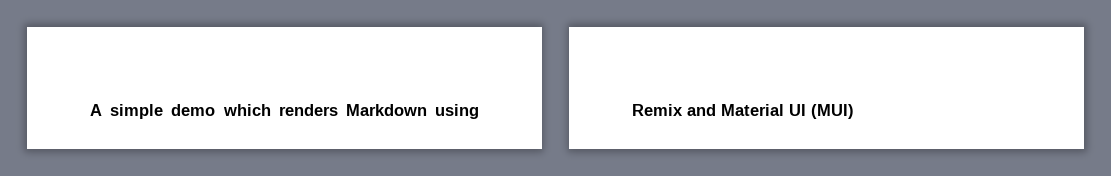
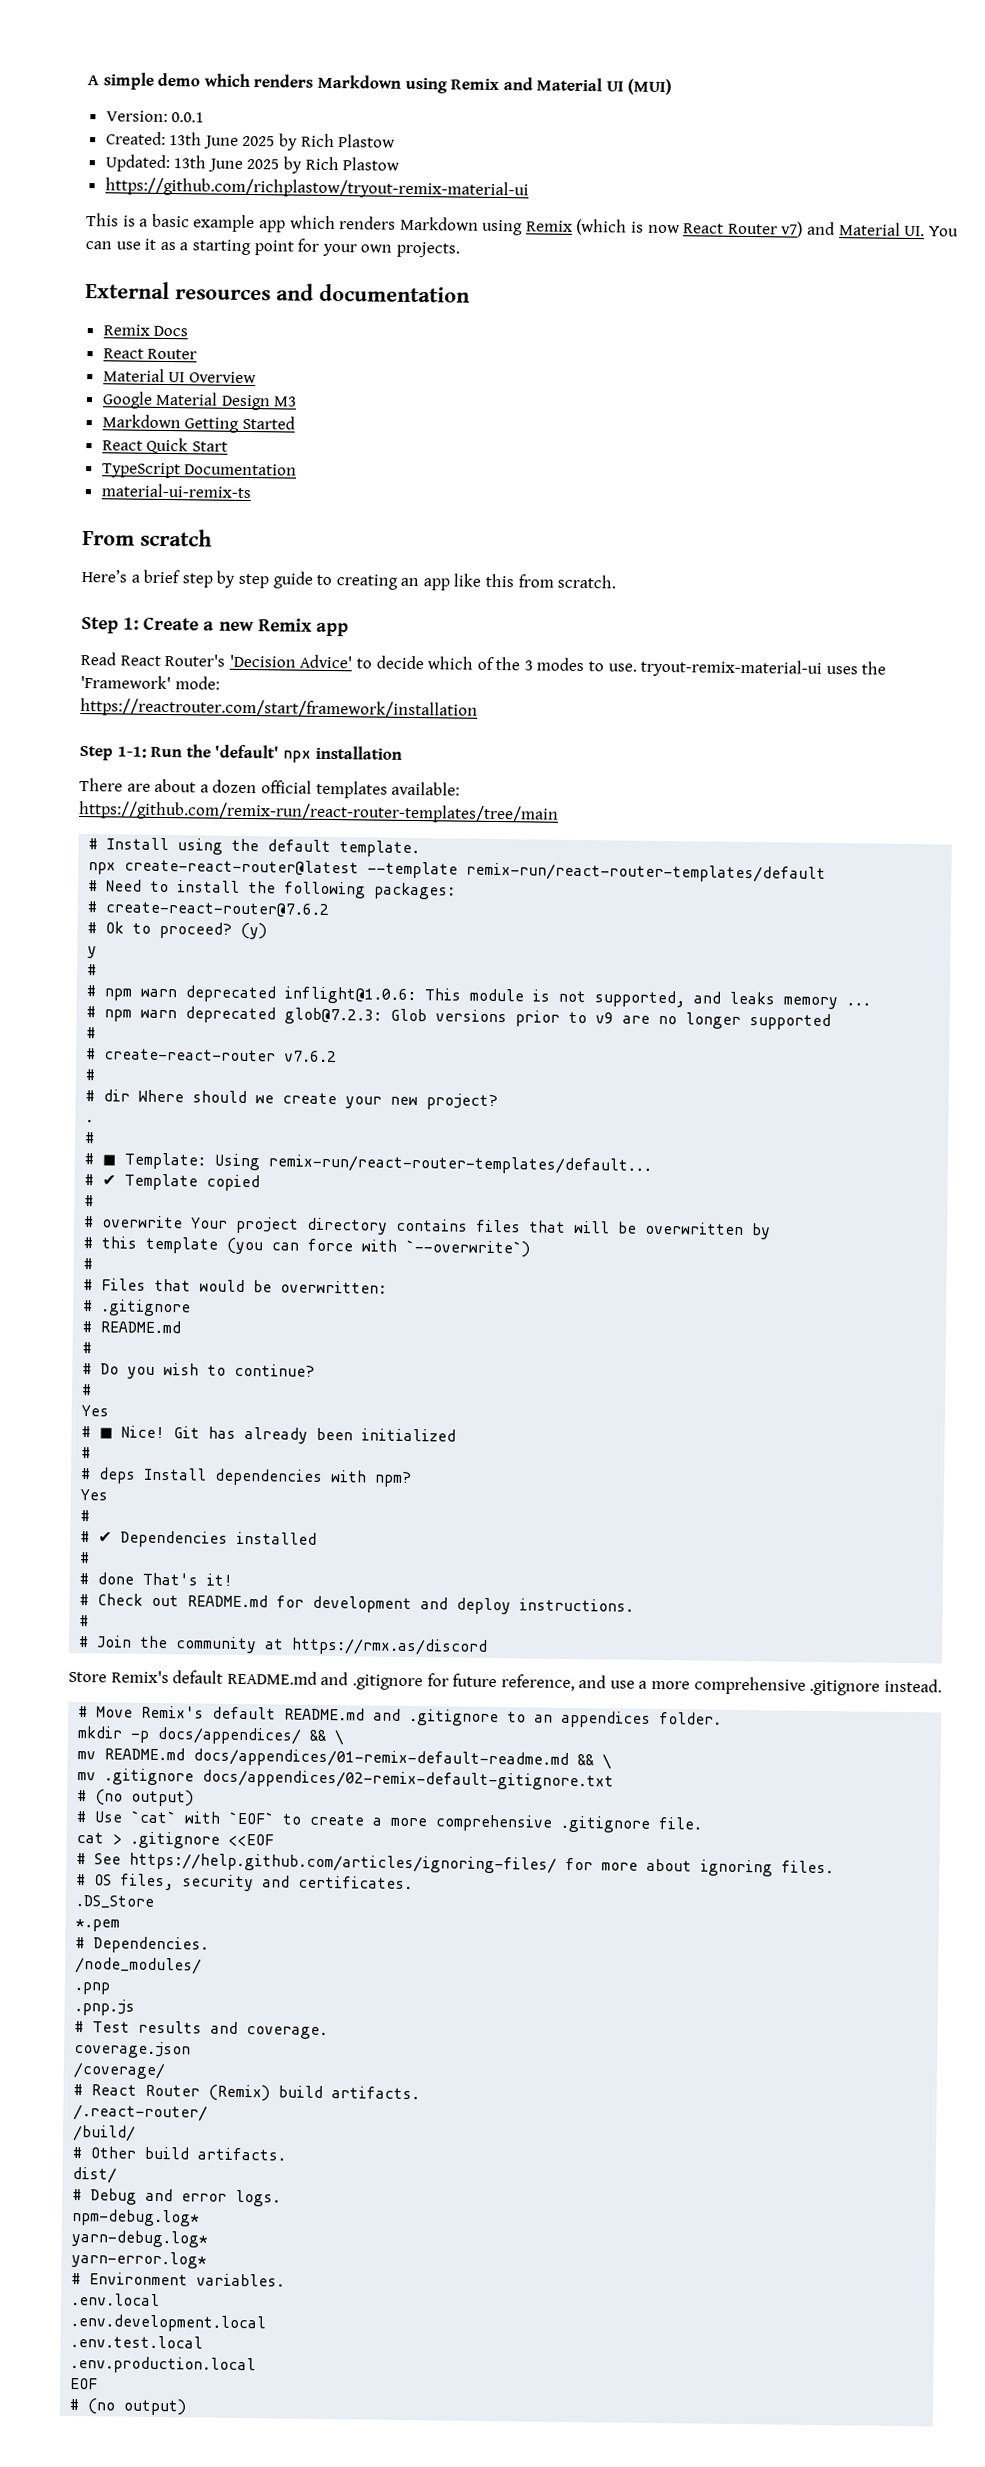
+ Version: 0.0.1
+ Created: 13th June 2025 by Rich Plastow
+ Updated: 13th June 2025 by Rich Plastow
+ https://github.com/richplastow/tryout-remix-material-ui
+ This is a basic example app which renders Markdown using Remix (which is now React Router v7) and Material UI. You can use it as a starting point for your own projects.
+ External resources and documentation
+ Remix Docs
+ React Router
+ Material UI Overview
+ Google Material Design M3
+ Markdown Getting Started
+ React Quick Start
+ TypeScript Documentation
+ material-ui-remix-ts
+ From scratch
+ Here’s a brief step by step guide to creating an app like this from scratch.
+ Step 1: Create a new Remix app
+ Read React Router's 'Decision Advice' to decide which of the 3 modes to use. tryout-remix-material-ui uses the 'Framework' mode:
+ https://reactrouter.com/start/framework/installation
+ Step 1-1: Run the 'default' npx installation
+ There are about a dozen official templates available:
+ https://github.com/remix-run/react-router-templates/tree/main
+ # Install using the default template.
+ npx create-react-router@latest --template remix-run/react-router-templates/default
+ # Need to install the following packages:
+ # create-react-router@7.6.2
+ # Ok to proceed? (y)
+ y
+ #
+ # npm warn deprecated inflight@1.0.6: This module is not supported, and leaks memory ...
+ # npm warn deprecated glob@7.2.3: Glob versions prior to v9 are no longer supported
+ #
+ # create-react-router v7.6.2
+ #
+ # dir Where should we create your new project?
+ .
+ #
+ # ◼ Template: Using remix-run/react-router-templates/default...
+ # ✔ Template copied
+ #
+ # overwrite Your project directory contains files that will be overwritten by
+ # this template (you can force with `--overwrite`)
+ #
+ # Files that would be overwritten:
+ # .gitignore
+ # README.md
+ #
+ # Do you wish to continue?
+ #
+ Yes
+ # ◼ Nice! Git has already been initialized
+ #
+ # deps Install dependencies with npm?
+ Yes
+ #
+ # ✔ Dependencies installed
+ #
+ # done That's it!
+ # Check out README.md for development and deploy instructions.
+ #
+ # Join the community at https://rmx.as/discord
+ Store Remix's default README.md and .gitignore for future reference, and use a more comprehensive .gitignore instead.
+ # Move Remix's default README.md and .gitignore to an appendices folder.
+ mkdir -p docs/appendices/ && \
+ mv README.md docs/appendices/01-remix-default-readme.md && \
+ mv .gitignore docs/appendices/02-remix-default-gitignore.txt
+ # (no output)
+ # Use `cat` with `EOF` to create a more comprehensive .gitignore file.
+ cat > .gitignore <<EOF
+ # See https://help.github.com/articles/ignoring-files/ for more about ignoring files.
+ # OS files, security and certificates.
+ .DS_Store
+ *.pem
+ # Dependencies.
+ /node_modules/
+ .pnp
+ .pnp.js
+ # Test results and coverage.
+ coverage.json
+ /coverage/
+ # React Router (Remix) build artifacts.
+ /.react-router/
+ /build/
+ # Other build artifacts.
+ dist/
+ # Debug and error logs.
+ npm-debug.log*
+ yarn-debug.log*
+ yarn-error.log*
+ # Environment variables.
+ .env.local
+ .env.development.local
+ .env.test.local
+ .env.production.local
+ EOF
+ # (no output)

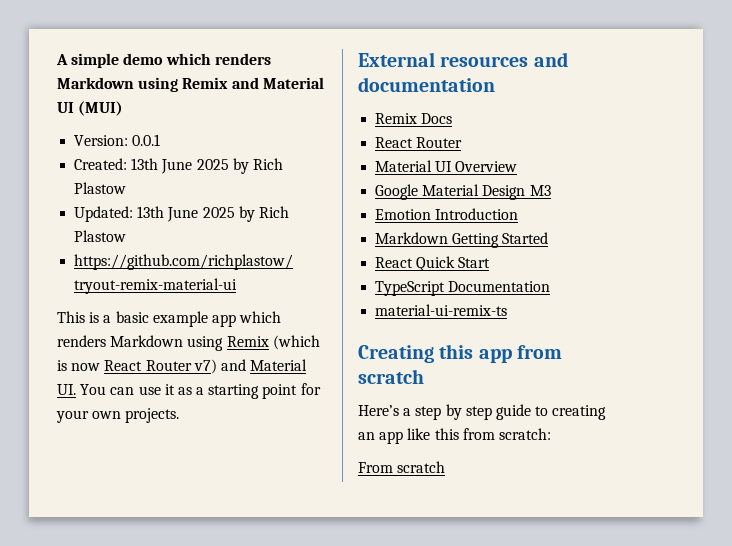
+ Emotion Introduction
- From scratch
+ Creating this app from scratch
- Here’s a brief step by step guide to creating an app like this from scratch.
- Step 1: Create a new Remix app
- Read React Router's 'Decision Advice' to decide which of the 3 modes to use. tryout-remix-material-ui uses the 'Framework' mode:
- https://reactrouter.com/start/framework/installation
- Step 1-1: Run the 'default' npx installation
- There are about a dozen official templates available:
- https://github.com/remix-run/react-router-templates/tree/main
- # Install using the default template.
- npx create-react-router@latest --template remix-run/react-router-templates/default
- # Need to install the following packages:
- # create-react-router@7.6.2
- # Ok to proceed? (y)
- y
- #
- # npm warn deprecated inflight@1.0.6: This module is not supported, and leaks memory ...
- # npm warn deprecated glob@7.2.3: Glob versions prior to v9 are no longer supported
- #
- # create-react-router v7.6.2
- #
- # dir Where should we create your new project?
- .
- #
- # ◼ Template: Using remix-run/react-router-templates/default...
- # ✔ Template copied
- #
- # overwrite Your project directory contains files that will be overwritten by
- # this template (you can force with `--overwrite`)
- #
- # Files that would be overwritten:
- # .gitignore
- # README.md
- #
- # Do you wish to continue?
- #
- Yes
- # ◼ Nice! Git has already been initialized
- #
- # deps Install dependencies with npm?
- Yes
- #
- # ✔ Dependencies installed
- #
- # done That's it!
- # Check out README.md for development and deploy instructions.
- #
- # Join the community at https://rmx.as/discord
- Store Remix's default README.md and .gitignore for future reference, and use a more comprehensive .gitignore instead.
- # Move Remix's default README.md and .gitignore to an appendices folder.
- mkdir -p docs/appendices/ && \
- mv README.md docs/appendices/01-remix-default-readme.md && \
- mv .gitignore docs/appendices/02-remix-default-gitignore.txt
- # (no output)
- # Use `cat` with `EOF` to create a more comprehensive .gitignore file.
- cat > .gitignore <<EOF
- # See https://help.github.com/articles/ignoring-files/ for more about ignoring files.
- # OS files, security and certificates.
- .DS_Store
- *.pem
- # Dependencies.
- /node_modules/
- .pnp
- .pnp.js
- # Test results and coverage.
- coverage.json
- /coverage/
- # React Router (Remix) build artifacts.
- /.react-router/
- /build/
- # Other build artifacts.
- dist/
- # Debug and error logs.
- npm-debug.log*
- yarn-debug.log*
- yarn-error.log*
- # Environment variables.
- .env.local
- .env.development.local
- .env.test.local
- .env.production.local
- EOF
- # (no output)
+ Here’s a step by step guide to creating an app like this from scratch:
+ From scratch

